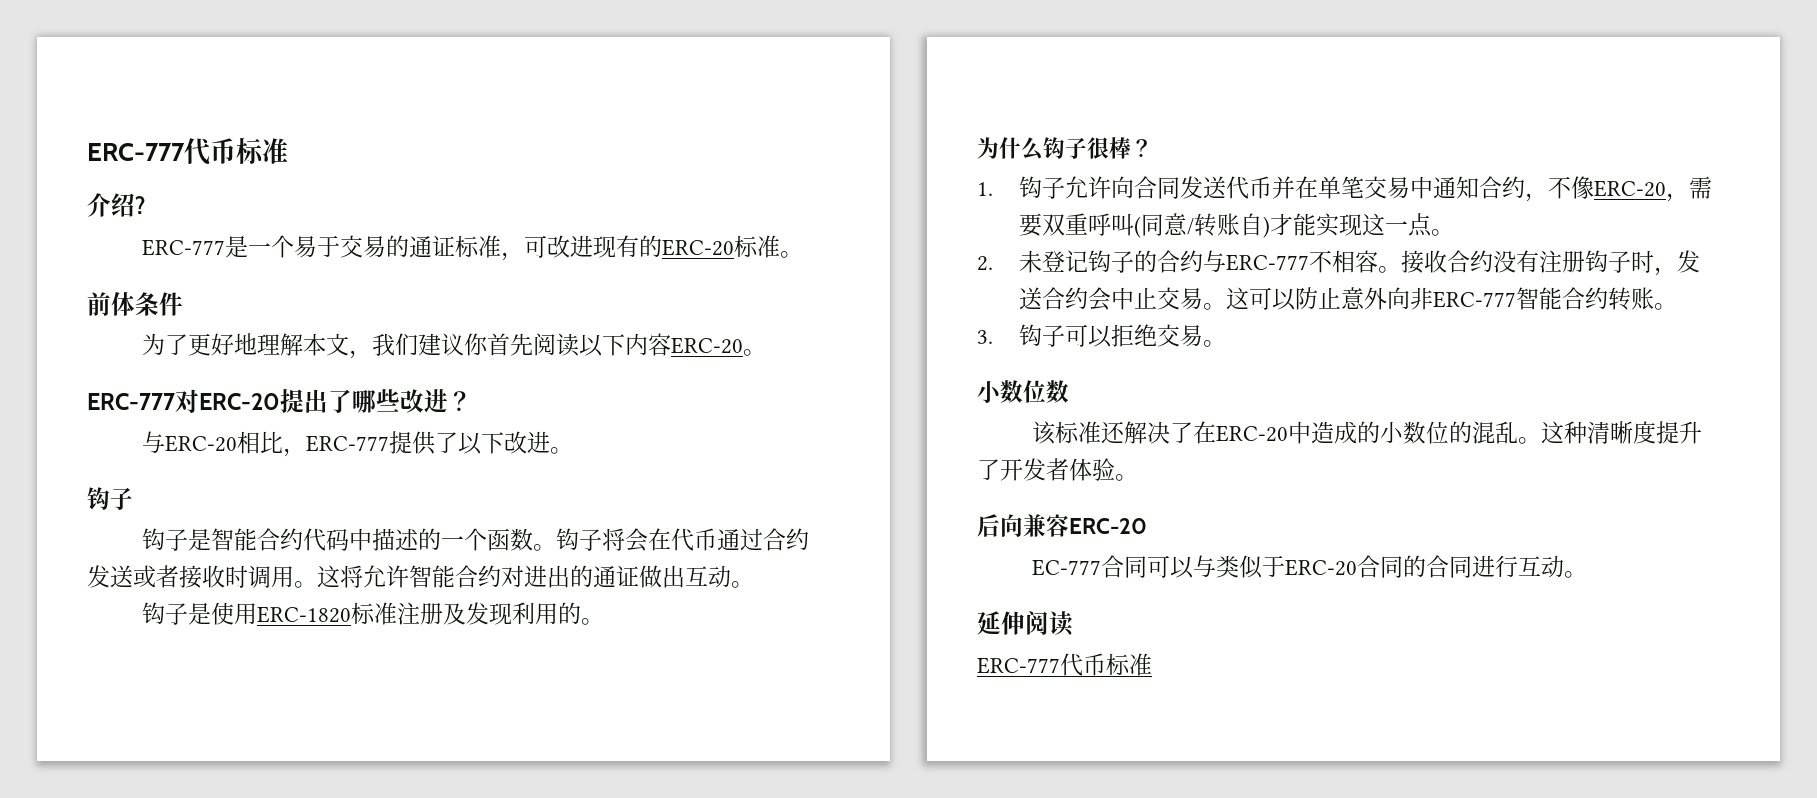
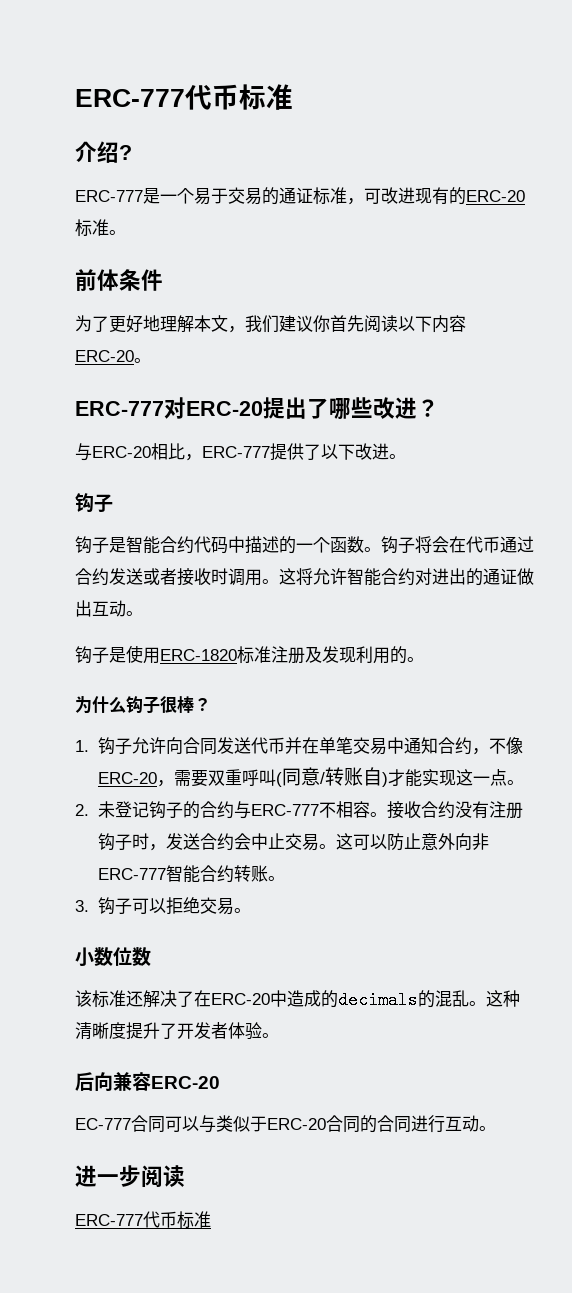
- 该标准还解决了在ERC-20中造成的小数位的混乱。
+ 该标准还解决了在ERC-20中造成的decimals的混乱。
- 延伸阅读
+ 进一步阅读

